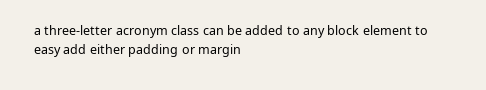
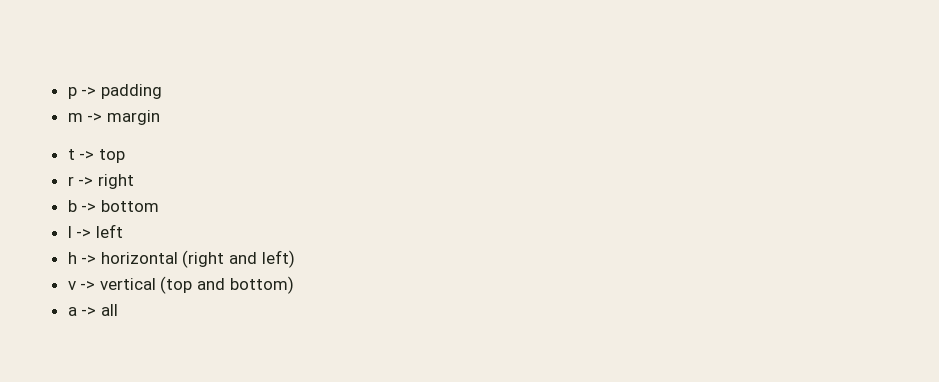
- a three-letter acronym class can be added to any block element to easy add either padding or margin
+ p -> padding
+ m -> margin
+ t -> top
+ r -> right
+ b -> bottom
+ l -> left
+ h -> horizontal (right and left)
+ v -> vertical (top and bottom)
+ a -> all

